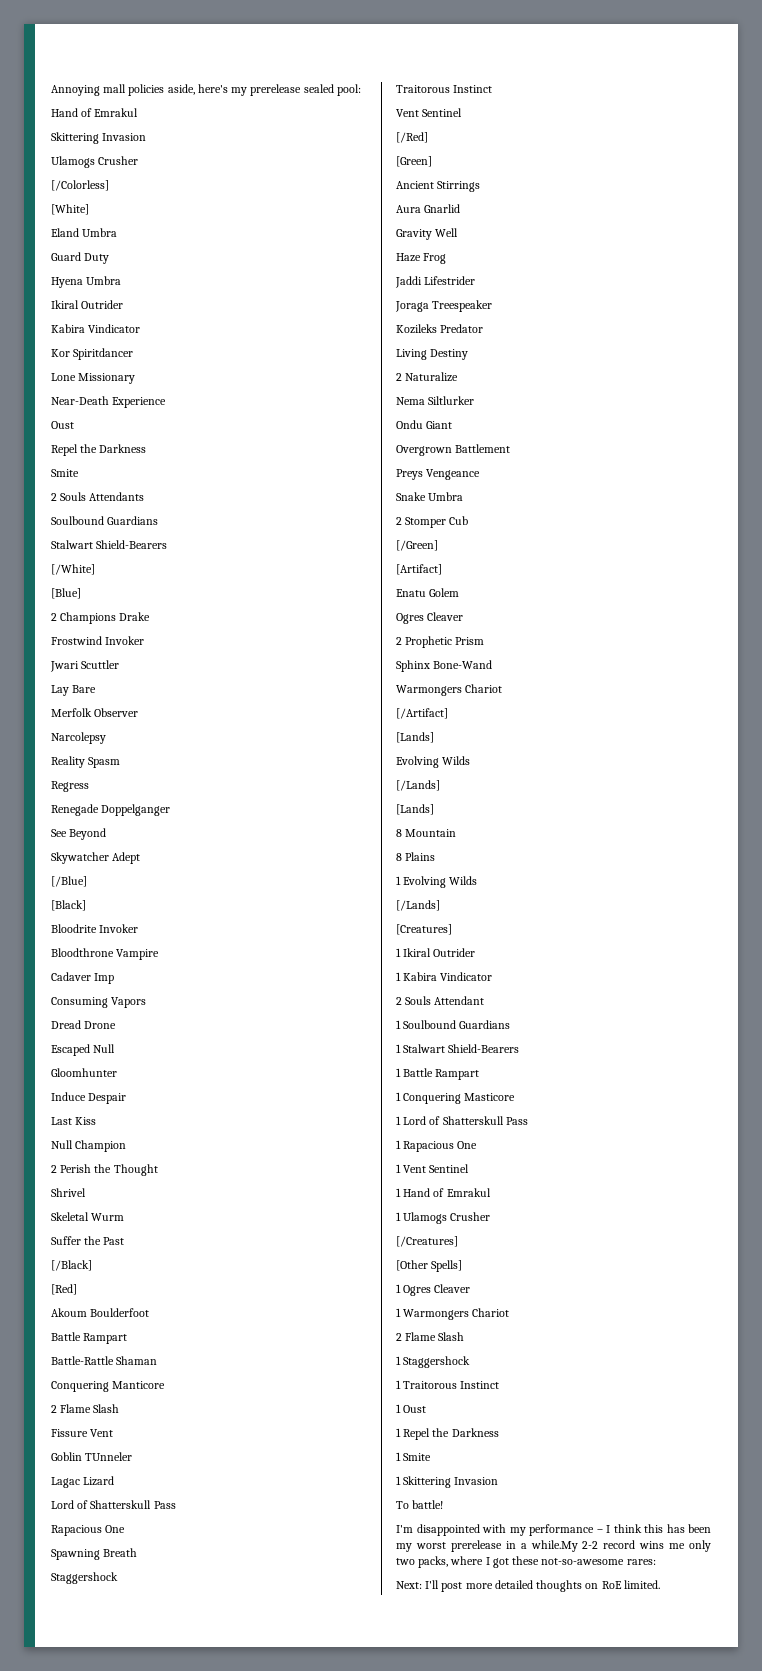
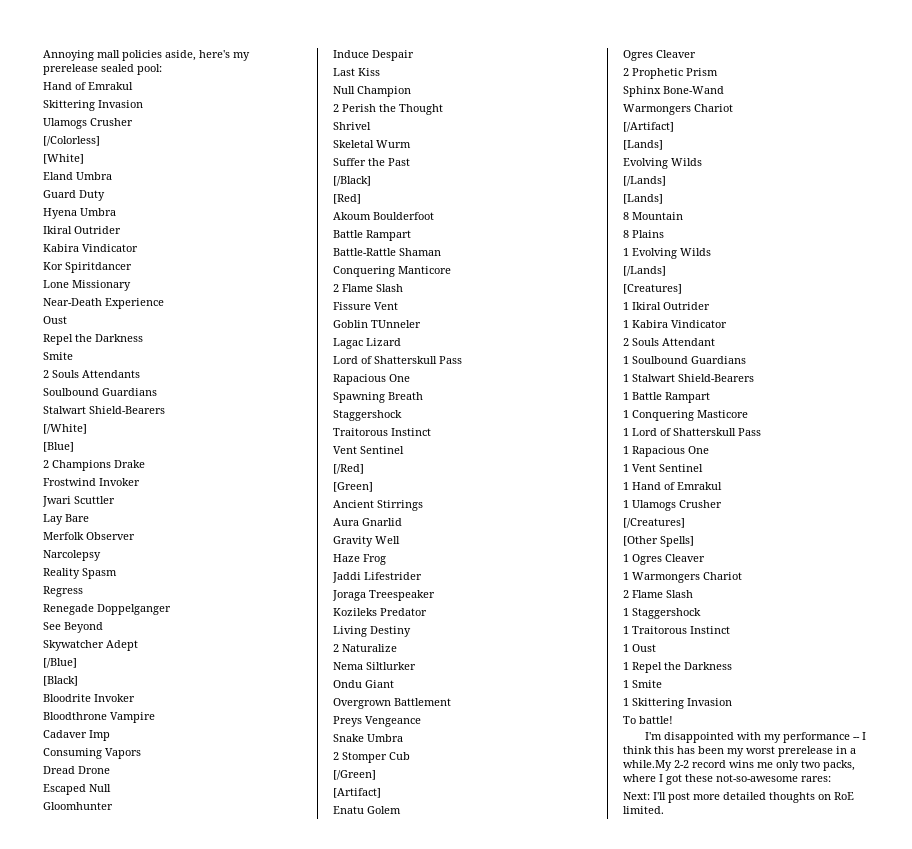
- I'm disappointed with my performance – I think this has been my worst prerelease in a while.My 2-2 record wins me only two packs, where I got these not-so-awesome rares:
+ I'm disappointed with my performance -- I think this has been my worst prerelease in a while.My 2-2 record wins me only two packs, where I got these not-so-awesome rares:

